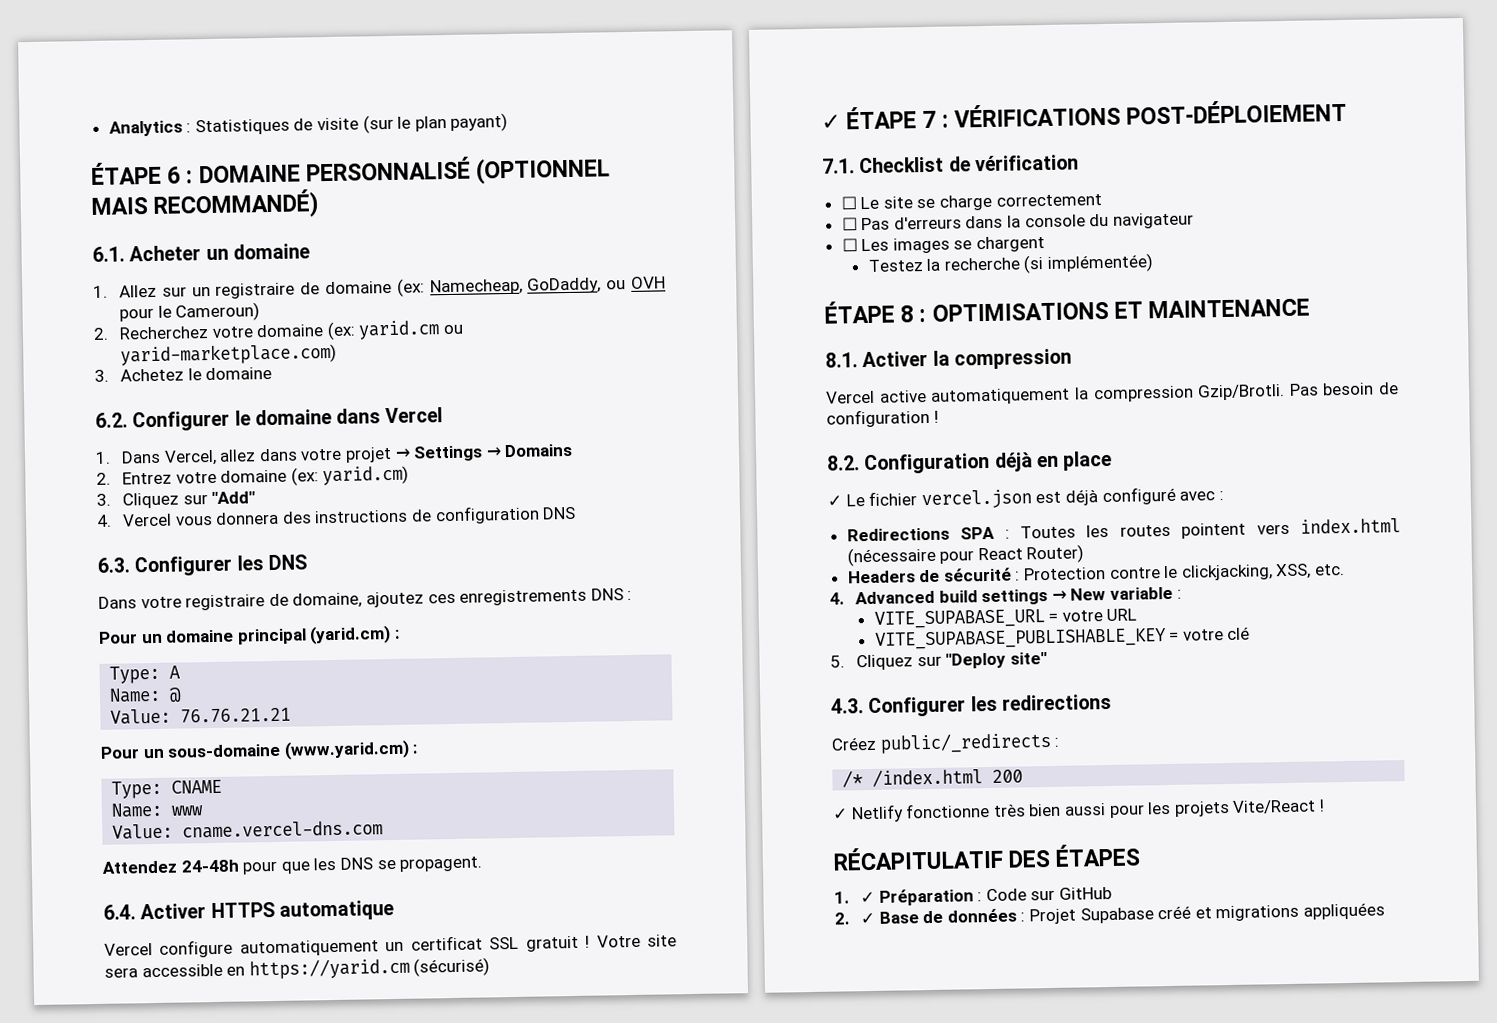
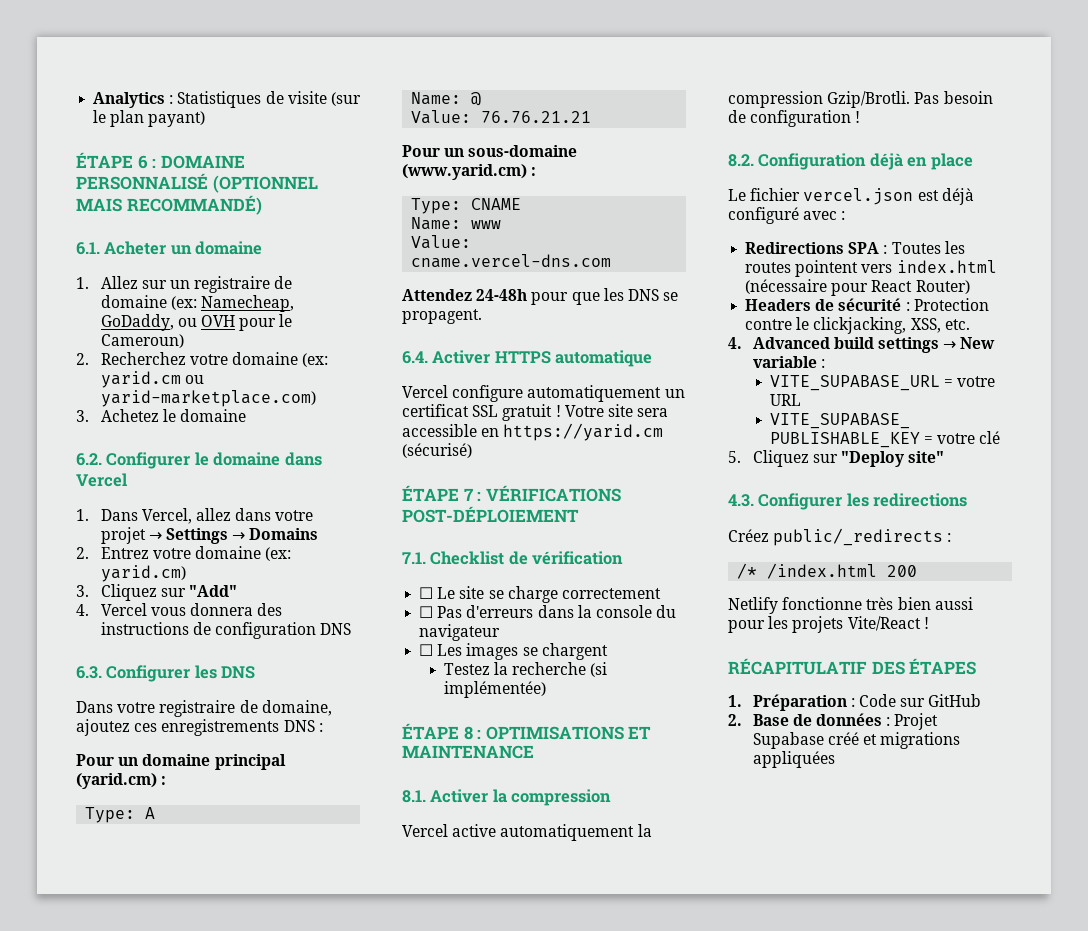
- ✓ ÉTAPE 7 : VÉRIFICATIONS POST-DÉPLOIEMENT
+ ÉTAPE 7 : VÉRIFICATIONS POST-DÉPLOIEMENT
- ✓ Le fichier vercel.json est déjà configuré avec :
+ Le fichier vercel.json est déjà configuré avec :
- ✓ Netlify fonctionne très bien aussi pour les projets Vite/React !
+ Netlify fonctionne très bien aussi pour les projets Vite/React !
- 1. ✓ Préparation : Code sur GitHub
+ 1. Préparation : Code sur GitHub
- 2. ✓ Base de données : Projet Supabase créé et migrations appliquées
+ 2. Base de données : Projet Supabase créé et migrations appliquées

